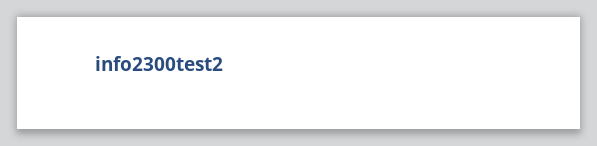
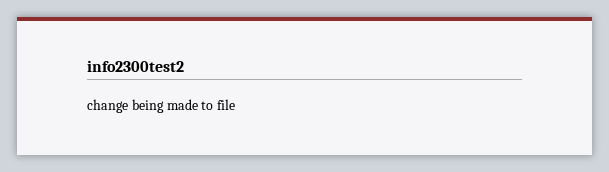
+ change being made to file

